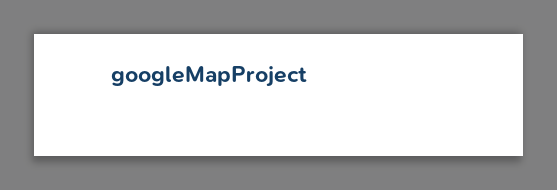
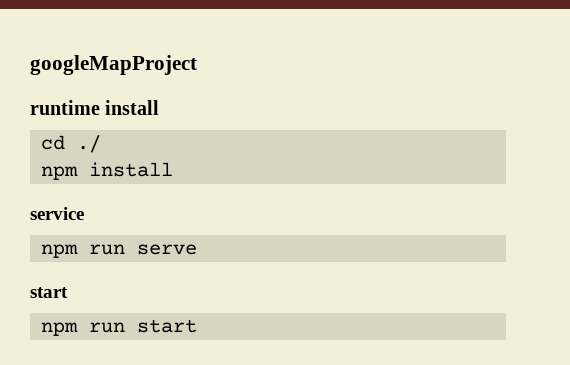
+ runtime install
+ cd ./
+ npm install
+ service
+ npm run serve
+ start
+ npm run start

